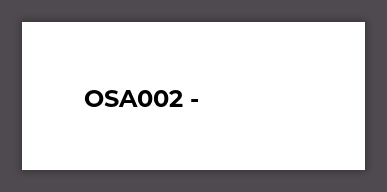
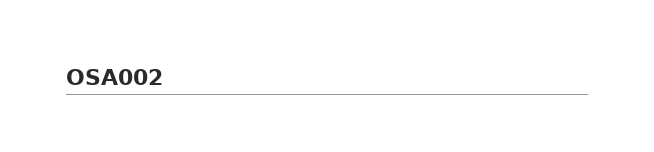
- OSA002 -
+ OSA002

